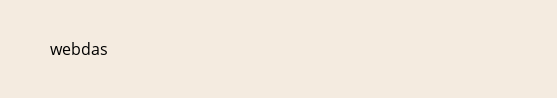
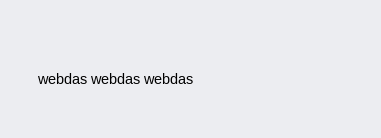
- webdas
+ webdas webdas webdas

